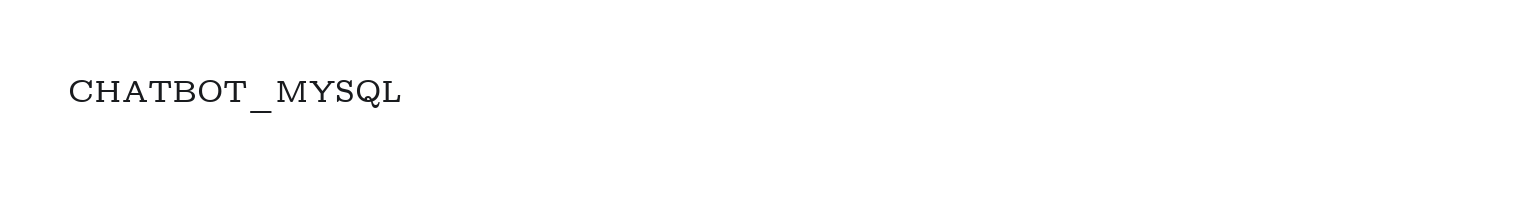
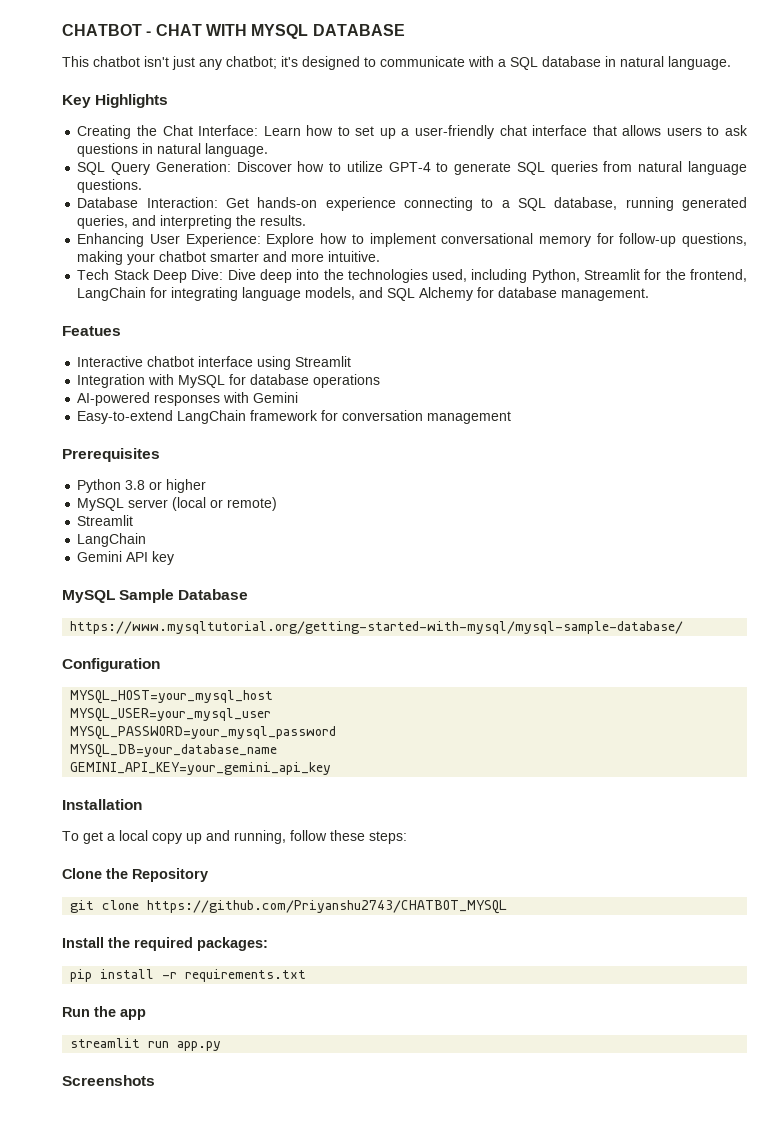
- CHATBOT_MYSQL
+ CHATBOT - CHAT WITH MYSQL DATABASE
+ This chatbot isn't just any chatbot; it's designed to communicate with a SQL database in natural language.
+ Key Highlights
+ Creating the Chat Interface: Learn how to set up a user-friendly chat interface that allows users to ask questions in natural language.
+ SQL Query Generation: Discover how to utilize GPT-4 to generate SQL queries from natural language questions.
+ Database Interaction: Get hands-on experience connecting to a SQL database, running generated queries, and interpreting the results.
+ Enhancing User Experience: Explore how to implement conversational memory for follow-up questions, making your chatbot smarter and more intuitive.
+ Tech Stack Deep Dive: Dive deep into the technologies used, including Python, Streamlit for the frontend, LangChain for integrating language models, and SQL Alchemy for database management.
+ Featues
+ Interactive chatbot interface using Streamlit
+ Integration with MySQL for database operations
+ AI-powered responses with Gemini
+ Easy-to-extend LangChain framework for conversation management
+ Prerequisites
+ Python 3.8 or higher
+ MySQL server (local or remote)
+ Streamlit
+ LangChain
+ Gemini API key
+ MySQL Sample Database
+ https://www.mysqltutorial.org/getting-started-with-mysql/mysql-sample-database/
+ Configuration
+ MYSQL_HOST=your_mysql_host
+ MYSQL_USER=your_mysql_user
+ MYSQL_PASSWORD=your_mysql_password
+ MYSQL_DB=your_database_name
+ GEMINI_API_KEY=your_gemini_api_key
+ Installation
+ To get a local copy up and running, follow these steps:
+ Clone the Repository
+ git clone https://github.com/Priyanshu2743/CHATBOT_MYSQL
+ Install the required packages:
+ pip install -r requirements.txt
+ Run the app
+ streamlit run app.py
+ Screenshots

